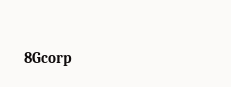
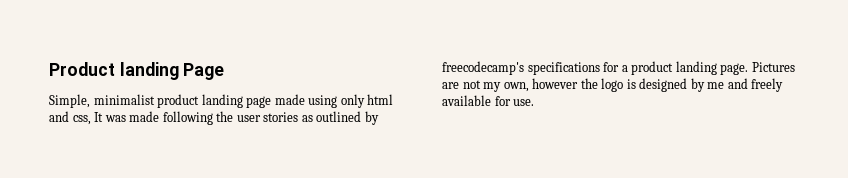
- 8Gcorp
+ Product landing Page
+ Simple, minimalist product landing page made using only html and css, It was made following the user stories as outlined by freecodecamp's specifications for a product landing page. Pictures are not my own, however the logo is designed by me and freely available for use.

